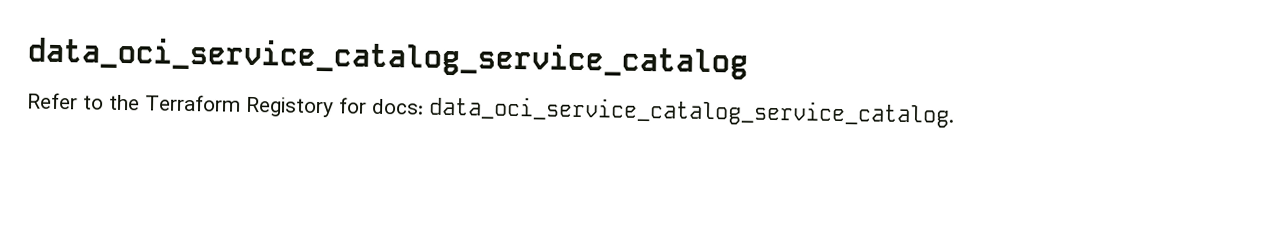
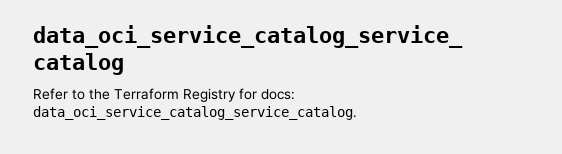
- Refer to the Terraform Registory for docs: data_oci_service_catalog_service_catalog.
+ Refer to the Terraform Registry for docs: data_oci_service_catalog_service_catalog.

